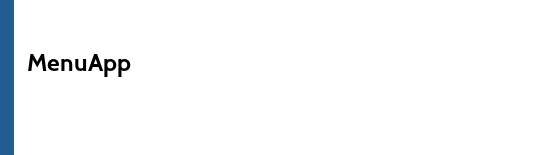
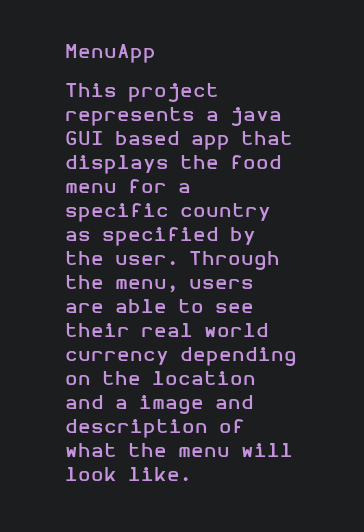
+ This project represents a java GUI based app that displays the food menu for a specific country as specified by the user. Through the menu, users are able to see their real world currency depending on the location and a image and description of what the menu will look like.

